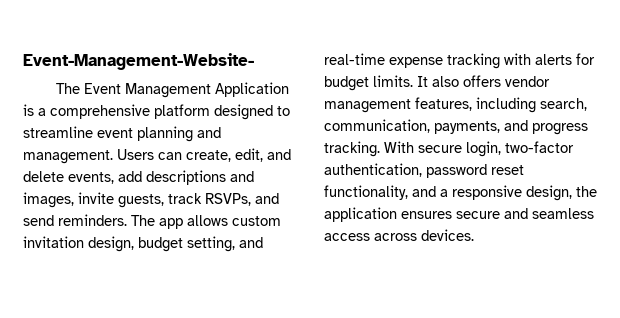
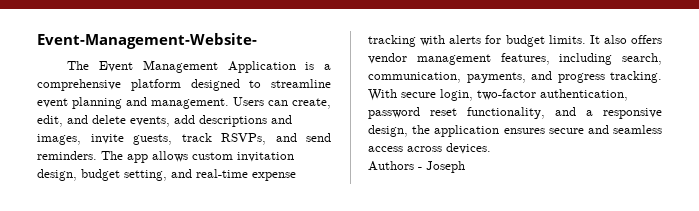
+ Authors - Joseph

